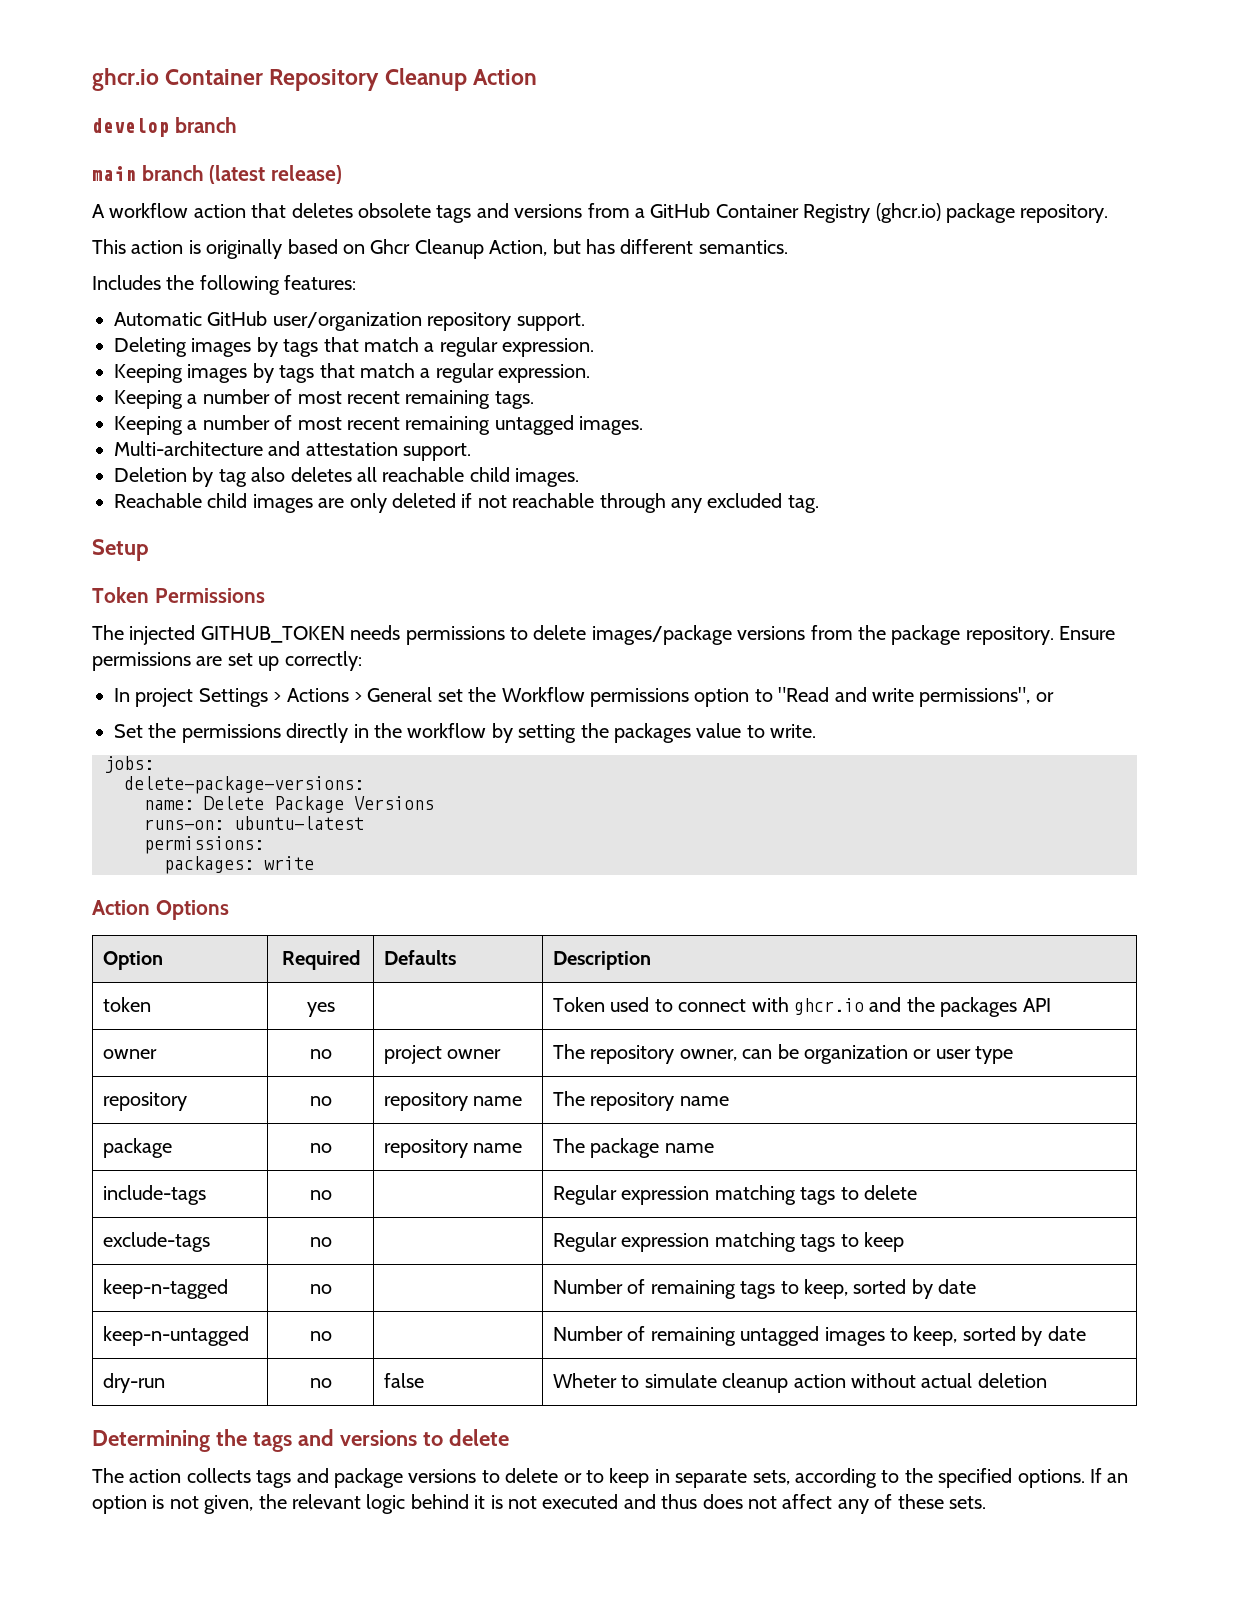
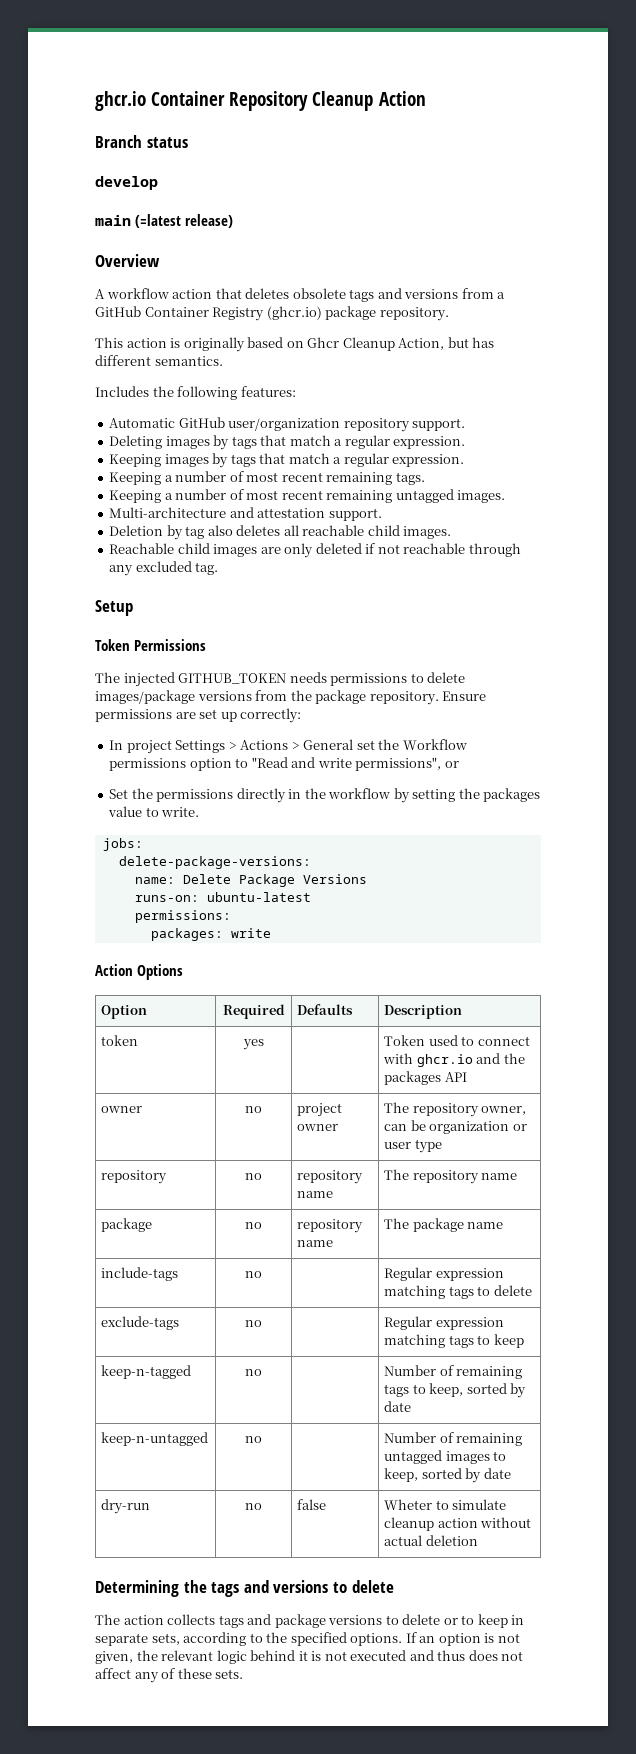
+ Branch status
- develop branch
+ develop
- main branch (latest release)
+ main (=latest release)
+ Overview

